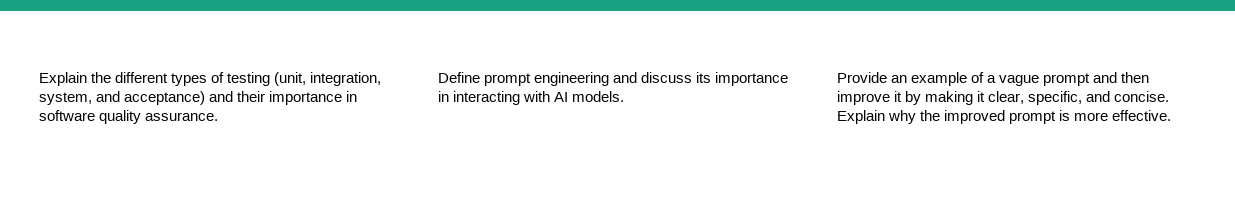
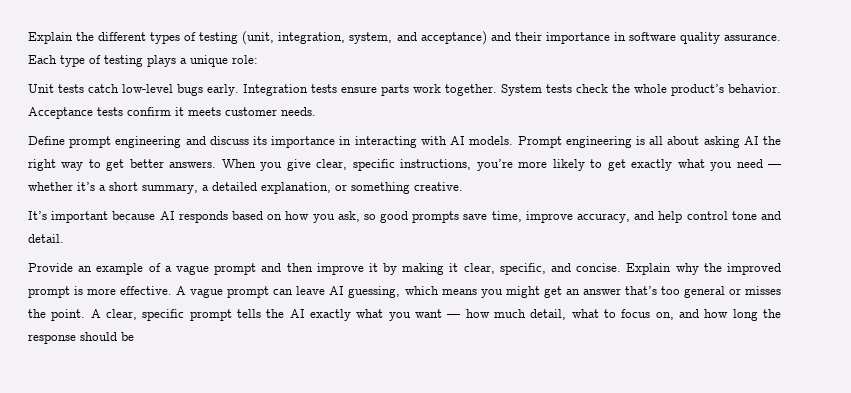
+ Each type of testing plays a unique role:
+ Unit tests catch low-level bugs early. Integration tests ensure parts work together. System tests check the whole product’s behavior. Acceptance tests confirm it meets customer needs.
+ Prompt engineering is all about asking AI the right way to get better answers. When you give clear, specific instructions, you’re more likely to get exactly what you need — whether it’s a short summary, a detailed explanation, or something creative.
+ It’s important because AI responds based on how you ask, so good prompts save time, improve accuracy, and help control tone and detail.
+ A vague prompt can leave AI guessing, which means you might get an answer that’s too general or misses the point. A clear, specific prompt tells the AI exactly what you want — how much detail, what to focus on, and how long the response should be

